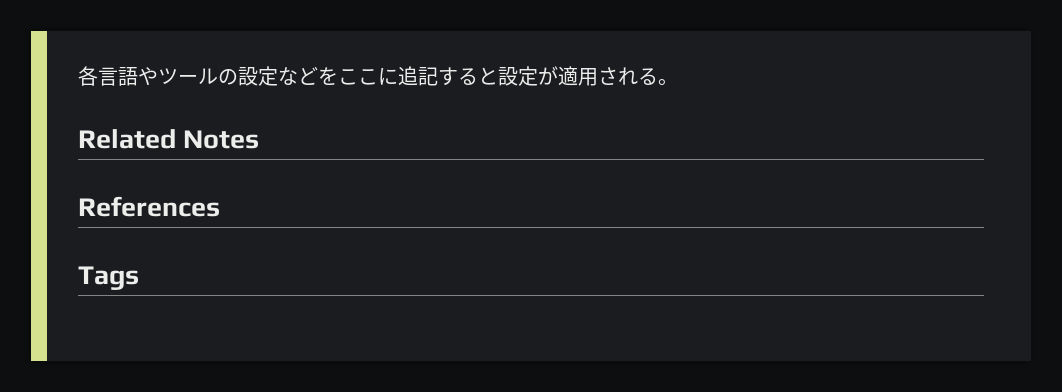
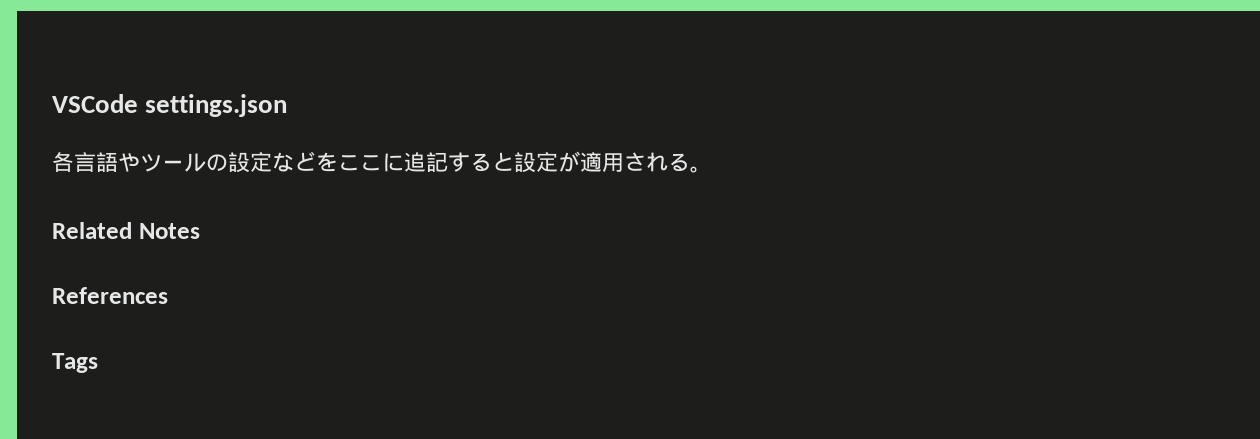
+ VSCode settings.json

